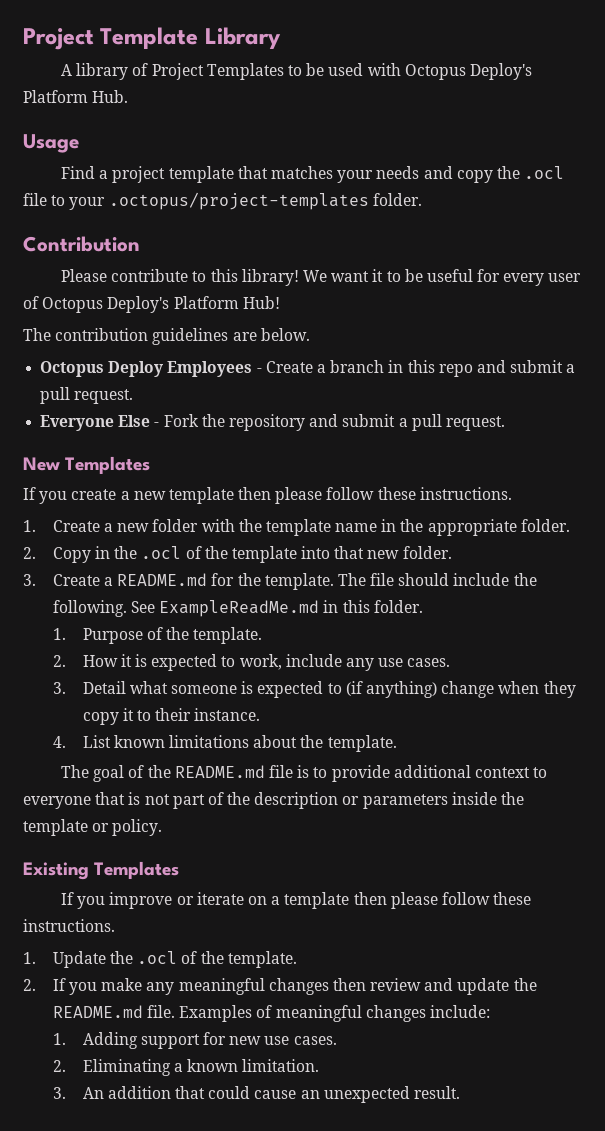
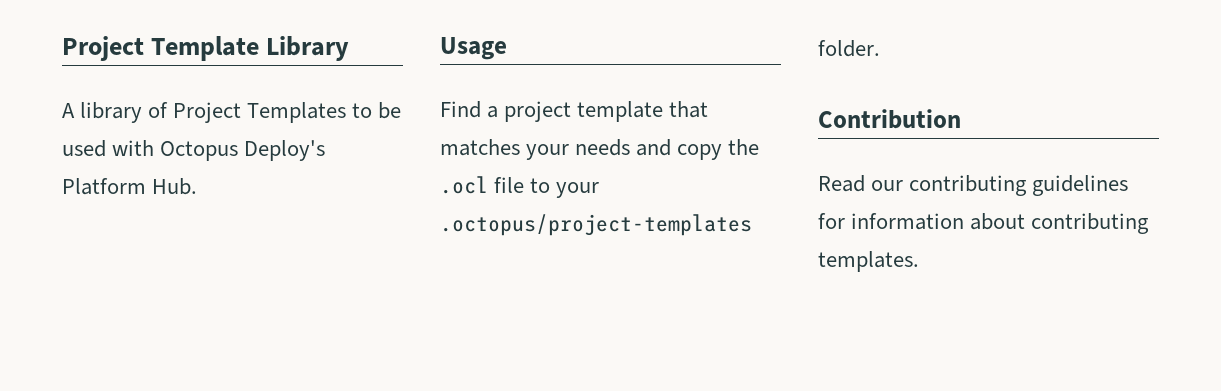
- Please contribute to this library! We want it to be useful for every user of Octopus Deploy's Platform Hub!
- The contribution guidelines are below.
- Octopus Deploy Employees - Create a branch in this repo and submit a pull request.
- Everyone Else - Fork the repository and submit a pull request.
- New Templates
- If you create a new template then please follow these instructions.
- 1. Create a new folder with the template name in the appropriate folder.
- 2. Copy in the .ocl of the template into that new folder.
- 3. Create a README.md for the template. The file should include the following. See ExampleReadMe.md in this folder.
- 1. Purpose of the template.
- 2. How it is expected to work, include any use cases.
- 3. Detail what someone is expected to (if anything) change when they copy it to their instance.
- 4. List known limitations about the template.
- The goal of the README.md file is to provide additional context to everyone that is not part of the description or parameters inside the template or policy.
- Existing Templates
- If you improve or iterate on a template then please follow these instructions.
- 1. Update the .ocl of the template.
- 2. If you make any meaningful changes then review and update the README.md file. Examples of meaningful changes include:
- 1. Adding support for new use cases.
- 2. Eliminating a known limitation.
- 3. An addition that could cause an unexpected result.
+ Read our contributing guidelines for information about contributing templates.

